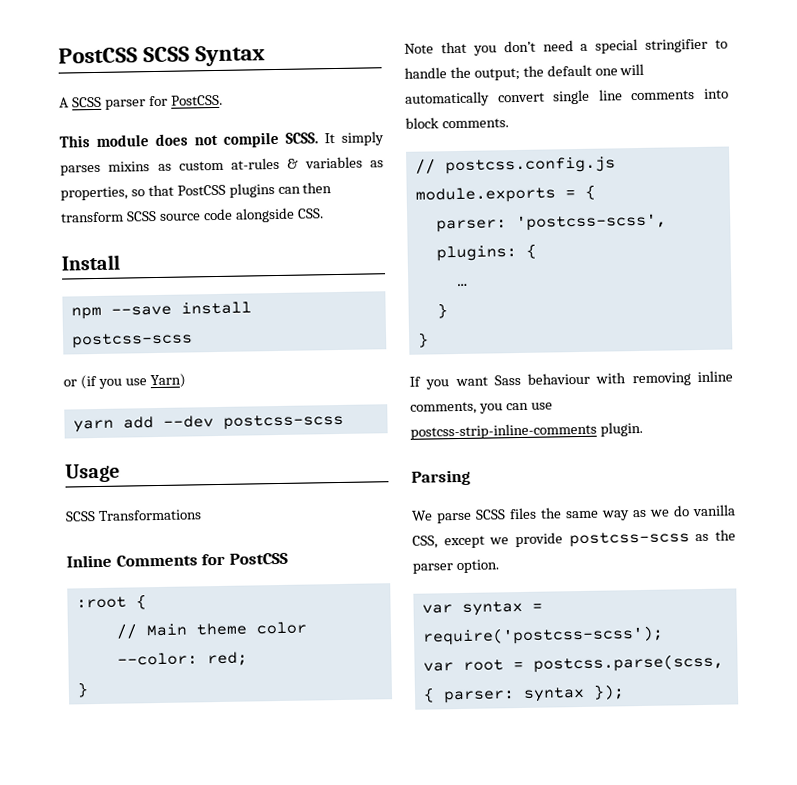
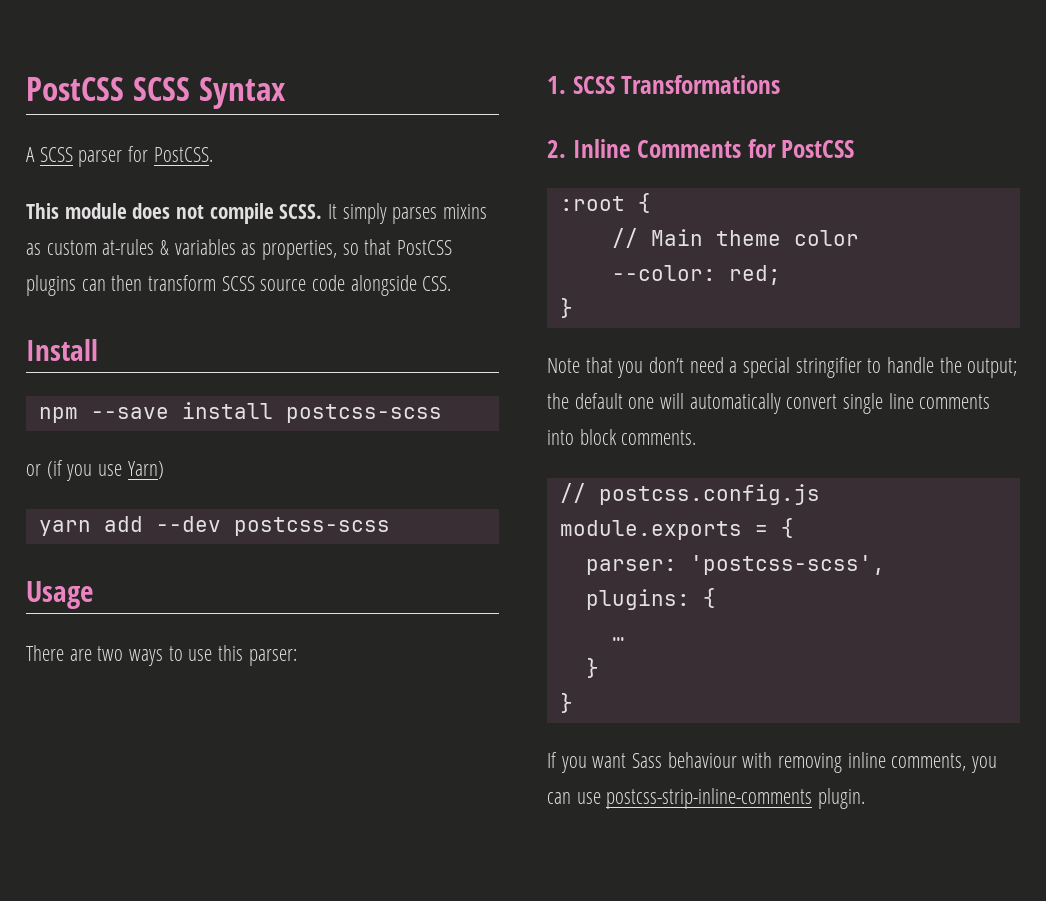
- SCSS Transformations
+ There are two ways to use this parser:
+ 1. SCSS Transformations
- Inline Comments for PostCSS
+ 2. Inline Comments for PostCSS
- Parsing
- We parse SCSS files the same way as we do vanilla CSS, except we provide postcss-scss as the parser option.
- var syntax = require('postcss-scss');
- var root = postcss.parse(scss, { parser: syntax });

